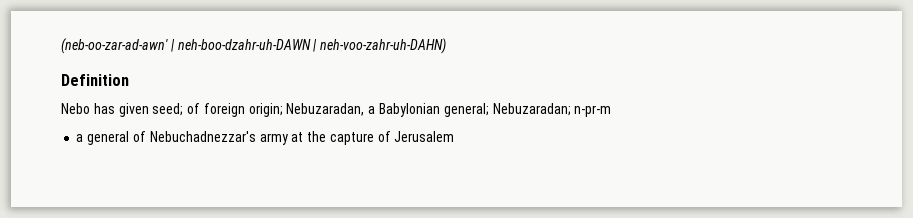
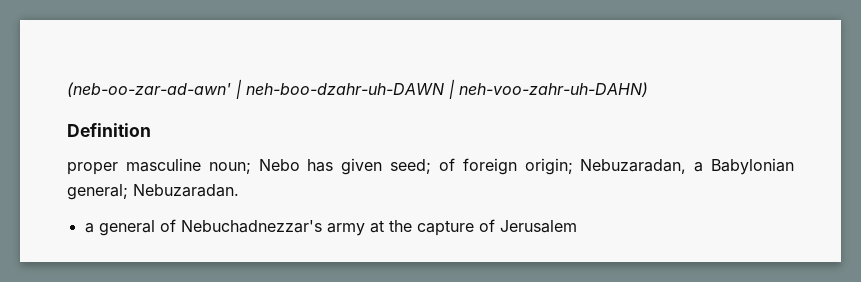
- Nebo has given seed; of foreign origin; Nebuzaradan, a Babylonian general; Nebuzaradan; n-pr-m
+ proper masculine noun; Nebo has given seed; of foreign origin; Nebuzaradan, a Babylonian general; Nebuzaradan.

